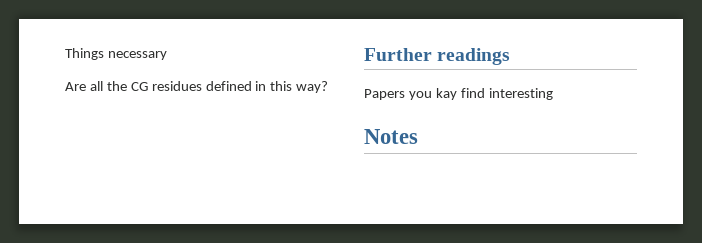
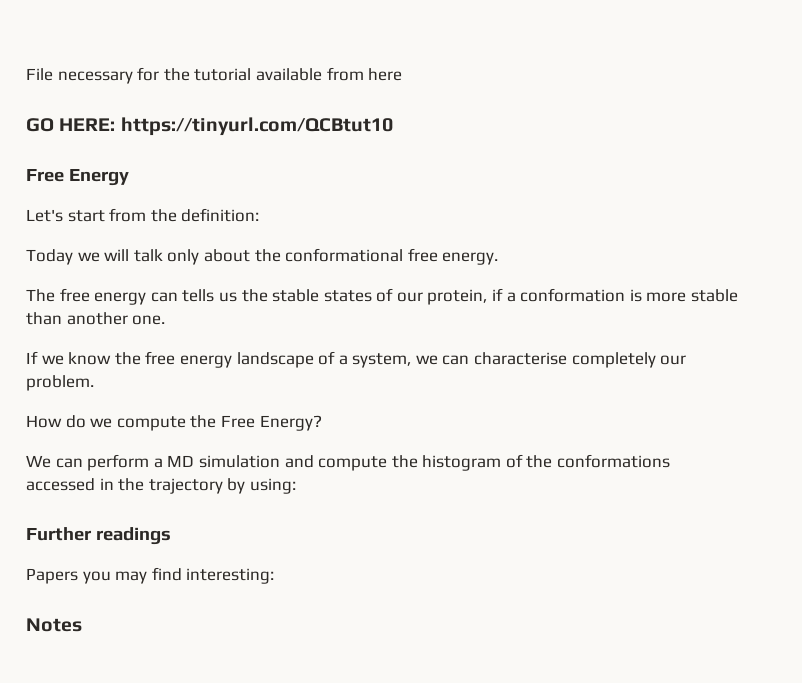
- Things necessary
- Are all the CG residues defined in this way?
+ File necessary for the tutorial available from here
+ GO HERE: https://tinyurl.com/QCBtut10
+ Free Energy
+ Let's start from the definition:
+ Today we will talk only about the conformational free energy.
+ The free energy can tells us the stable states of our protein, if a conformation is more stable than another one.
+ If we know the free energy landscape of a system, we can characterise completely our problem.
+ How do we compute the Free Energy?
+ We can perform a MD simulation and compute the histogram of the conformations accessed in the trajectory by using:
- Papers you kay find interesting
+ Papers you may find interesting:

